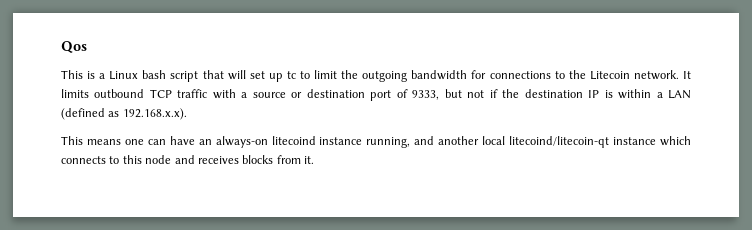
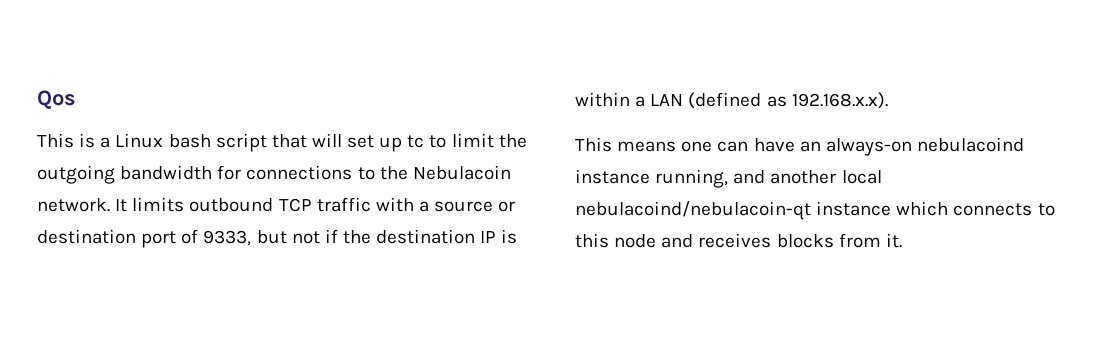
- This is a Linux bash script that will set up tc to limit the outgoing bandwidth for connections to the Litecoin network.
+ This is a Linux bash script that will set up tc to limit the outgoing bandwidth for connections to the Nebulacoin network.
- This means one can have an always-on litecoind instance running, and another local litecoind/litecoin-qt instance which connects to this node and receives blocks from it.
+ This means one can have an always-on nebulacoind instance running, and another local nebulacoind/nebulacoin-qt instance which connects to this node and receives blocks from it.

